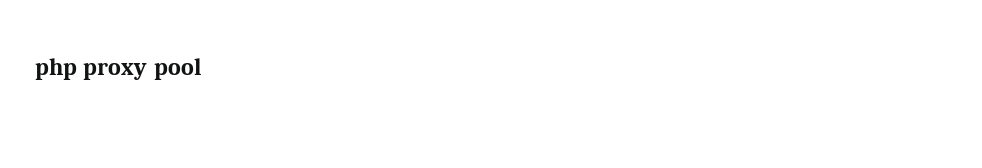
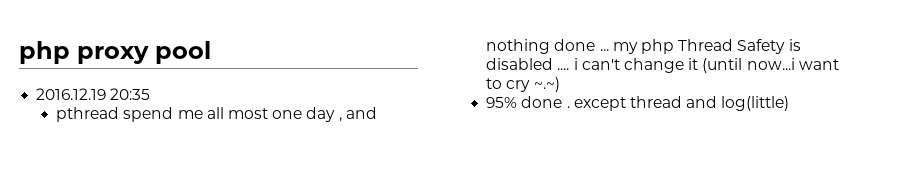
+ 2016.12.19 20:35
+ pthread spend me all most one day , and nothing done ... my php Thread Safety is disabled .... i can't change it (until now...i want to cry ~.~)
+ 95% done . except thread and log(little)

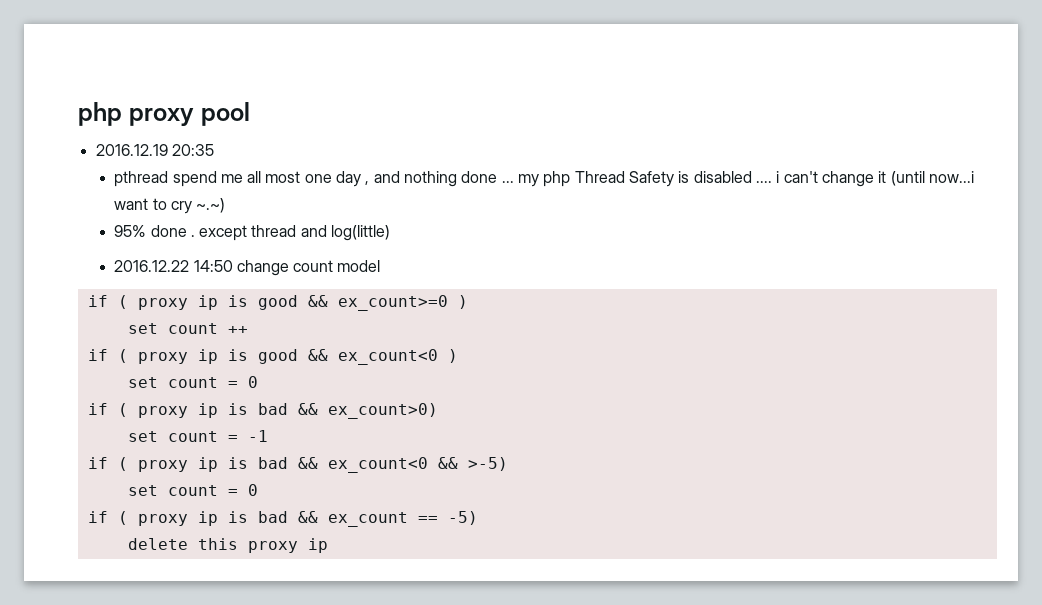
+ 2016.12.22 14:50 change count model
+ if ( proxy ip is good && ex_count>=0 )
+ set count ++
+ if ( proxy ip is good && ex_count<0 )
+ set count = 0
+ if ( proxy ip is bad && ex_count>0)
+ set count = -1
+ if ( proxy ip is bad && ex_count<0 && >-5)
+ set count = 0
+ if ( proxy ip is bad && ex_count == -5)
+ delete this proxy ip

